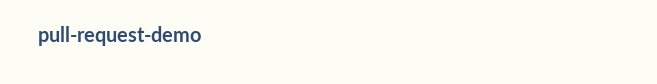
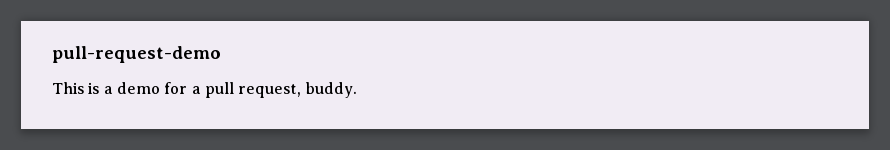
+ This is a demo for a pull request, buddy.

